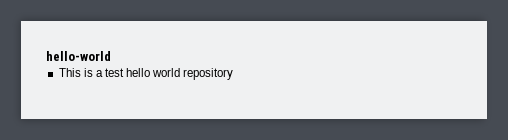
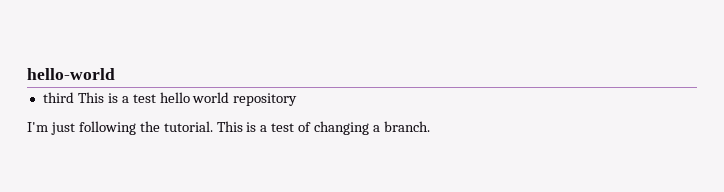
- This is a test hello world repository
+ third This is a test hello world repository
+ I'm just following the tutorial. This is a test of changing a branch.

